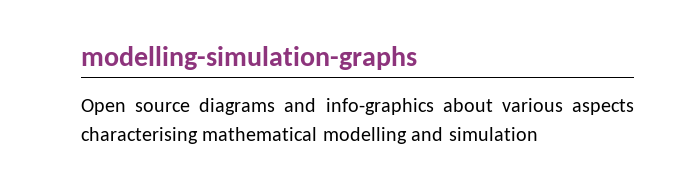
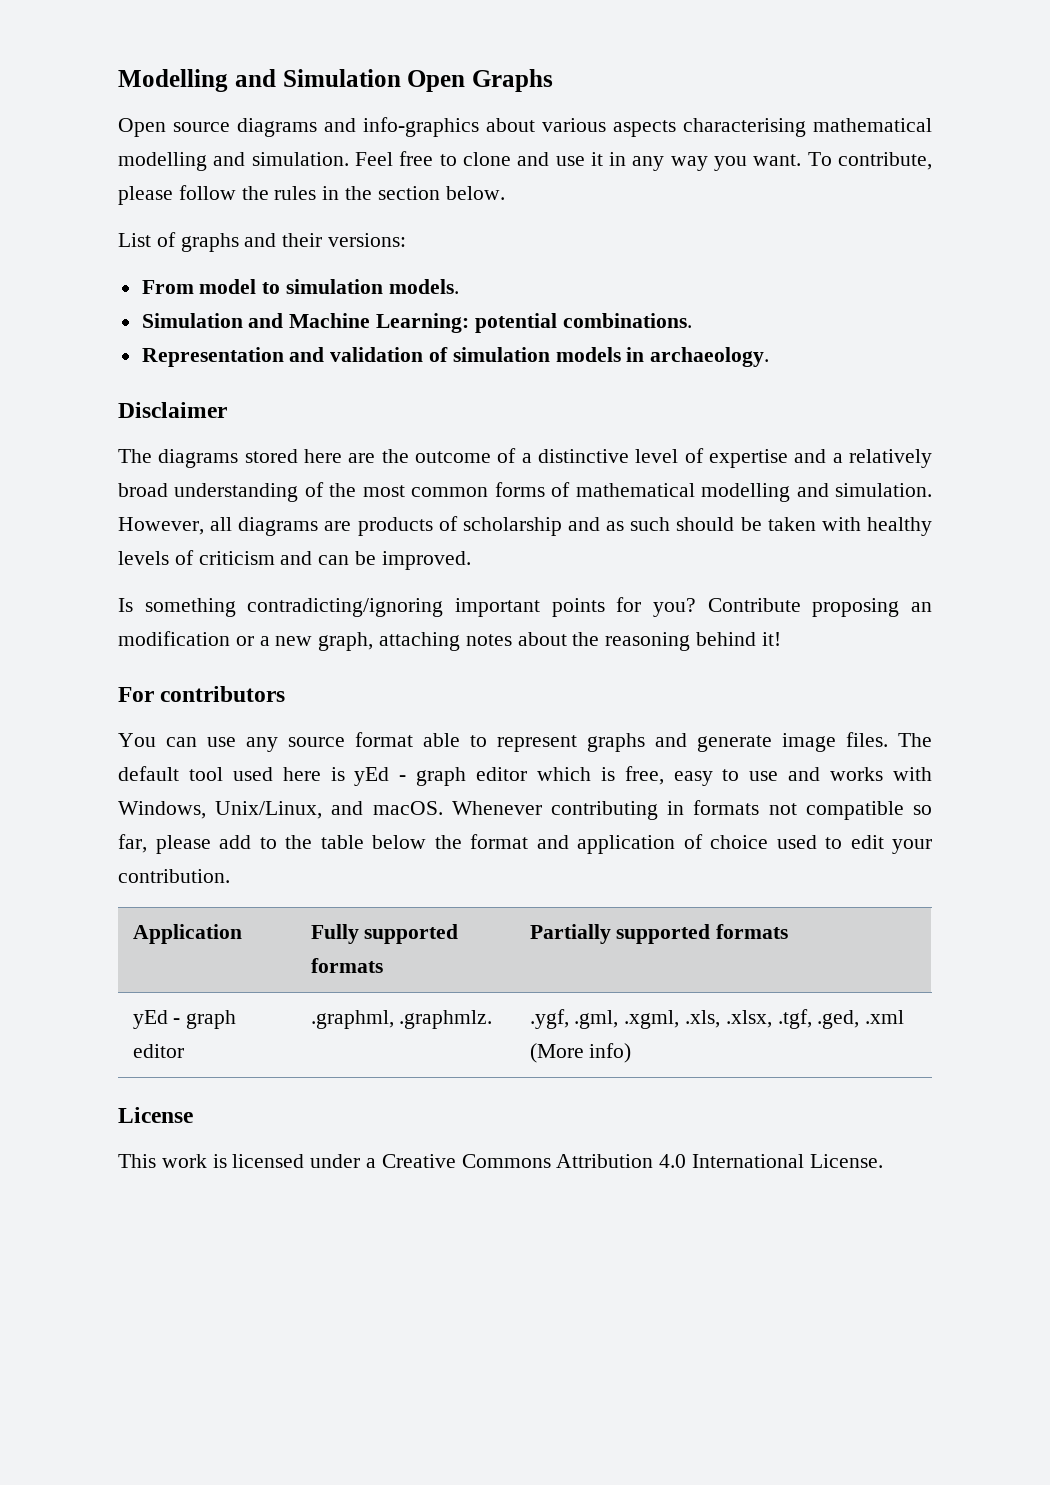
- modelling-simulation-graphs
+ Modelling and Simulation Open Graphs
- Open source diagrams and info-graphics about various aspects characterising mathematical modelling and simulation
+ Open source diagrams and info-graphics about various aspects characterising mathematical modelling and simulation. Feel free to clone and use it in any way you want. To contribute, please follow the rules in the section below.
+ List of graphs and their versions:
+ From model to simulation models.
+ Simulation and Machine Learning: potential combinations.
+ Representation and validation of simulation models in archaeology.
+ Disclaimer
+ The diagrams stored here are the outcome of a distinctive level of expertise and a relatively broad understanding of the most common forms of mathematical modelling and simulation. However, all diagrams are products of scholarship and as such should be taken with healthy levels of criticism and can be improved.
+ Is something contradicting/ignoring important points for you? Contribute proposing an modification or a new graph, attaching notes about the reasoning behind it!
+ For contributors
+ You can use any source format able to represent graphs and generate image files. The default tool used here is yEd - graph editor which is free, easy to use and works with Windows, Unix/Linux, and macOS. Whenever contributing in formats not compatible so far, please add to the table below the format and application of choice used to edit your contribution.
+ Application | Fully supported formats | Partially supported formats
+ yEd - graph editor | .graphml, .graphmlz. | .ygf, .gml, .xgml, .xls, .xlsx, .tgf, .ged, .xml (More info)
+ License
+ This work is licensed under a Creative Commons Attribution 4.0 International License.

